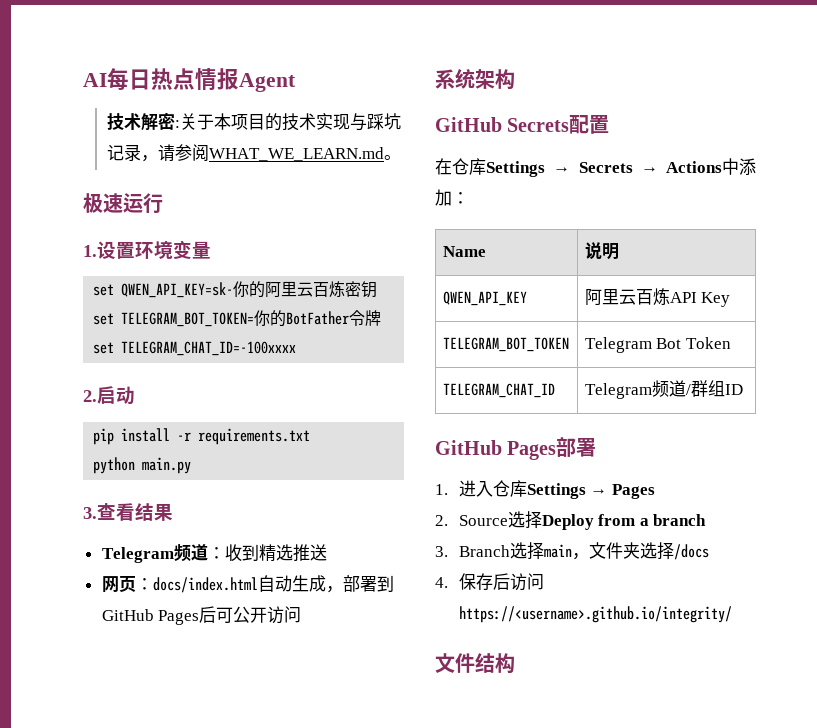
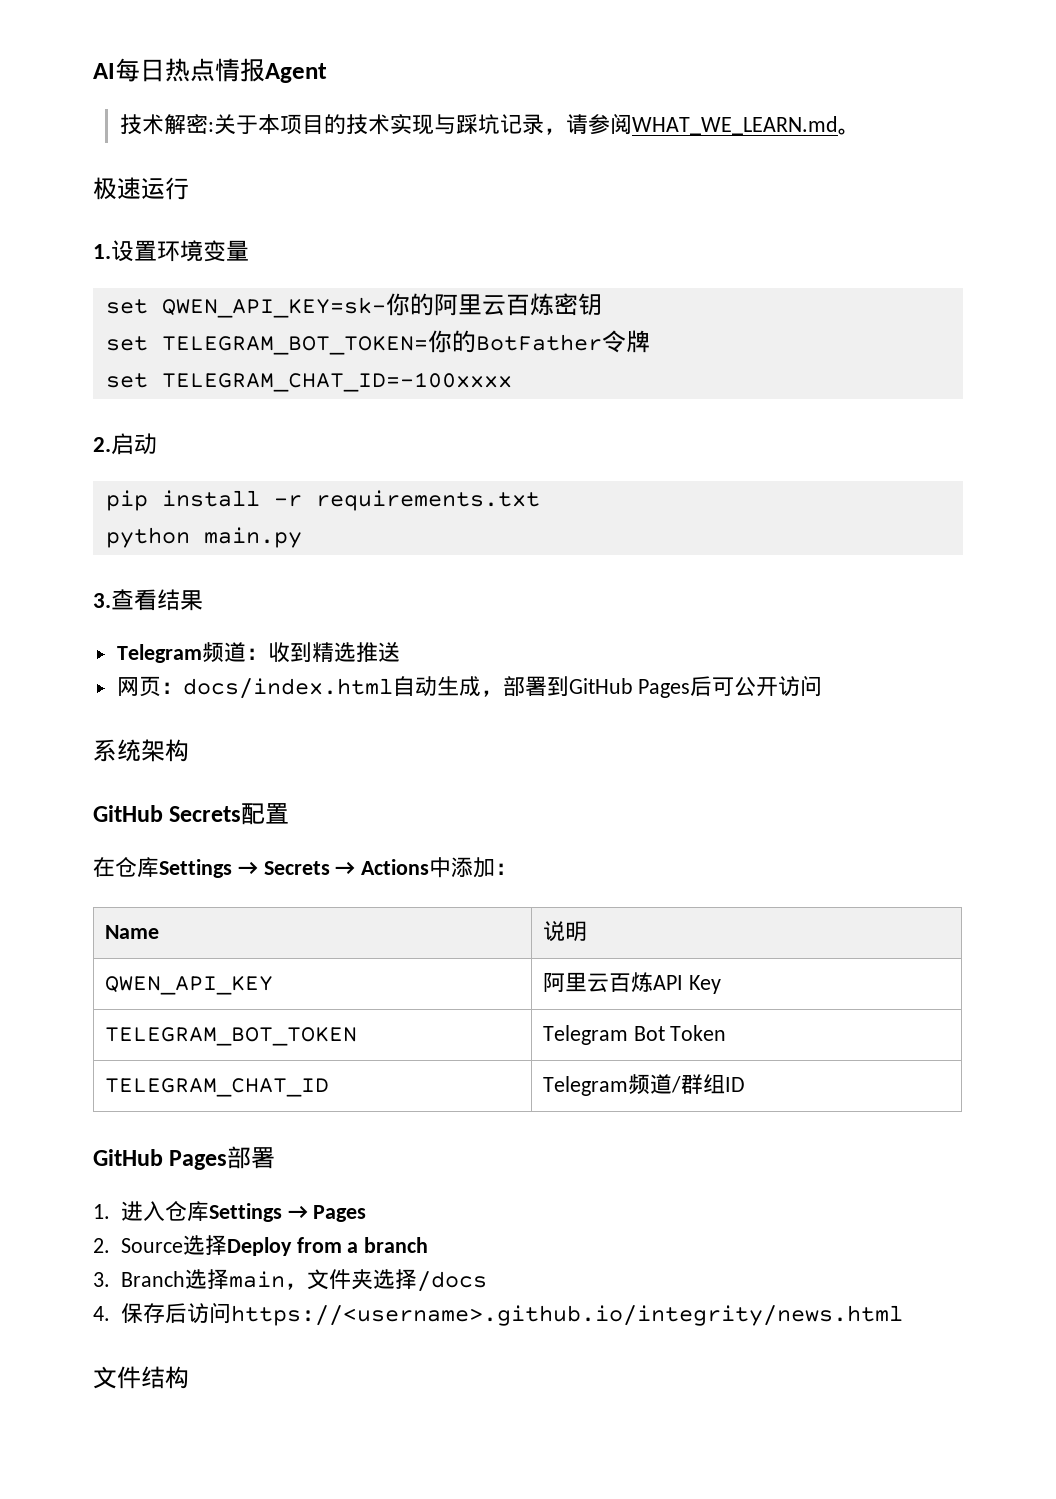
- 4.保存后访问https://<username>.github.io/integrity/
+ 4.保存后访问https://<username>.github.io/integrity/news.html

